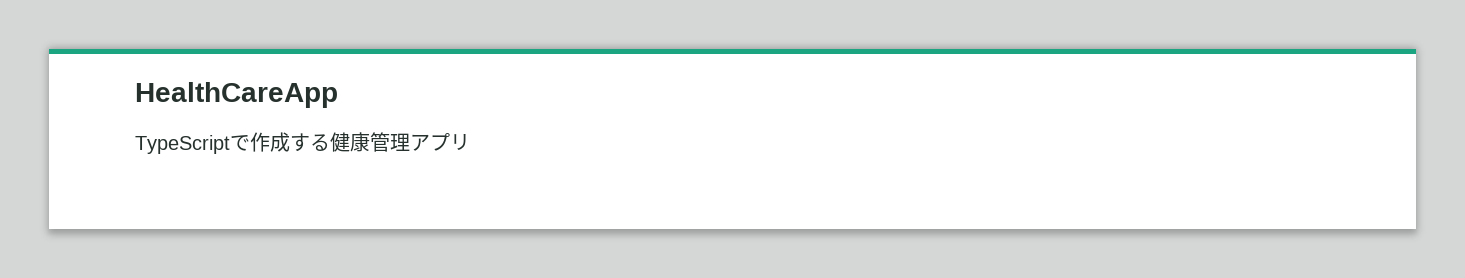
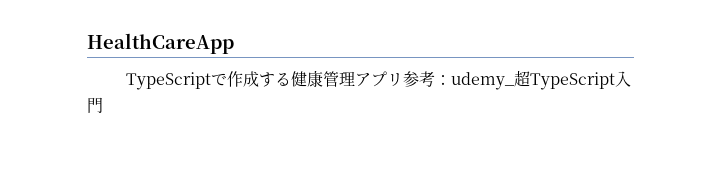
- TypeScriptで作成する健康管理アプリ
+ TypeScriptで作成する健康管理アプリ参考：udemy_超TypeScript入門

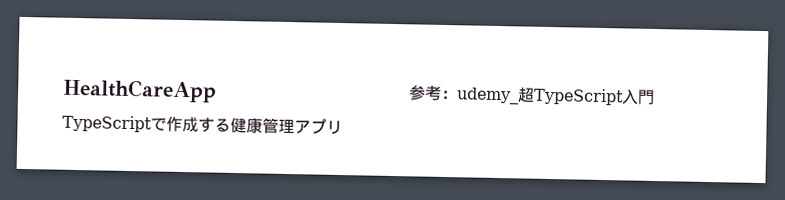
- TypeScriptで作成する健康管理アプリ参考：udemy_超TypeScript入門
+ TypeScriptで作成する健康管理アプリ
+ 参考：udemy_超TypeScript入門

